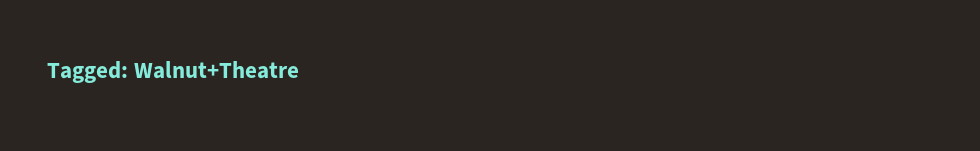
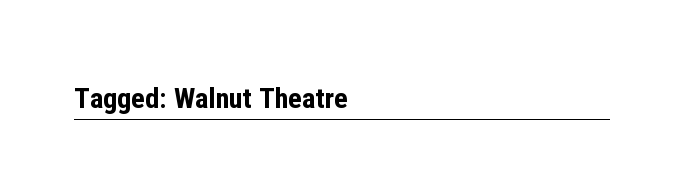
- Tagged: Walnut+Theatre
+ Tagged: Walnut Theatre

